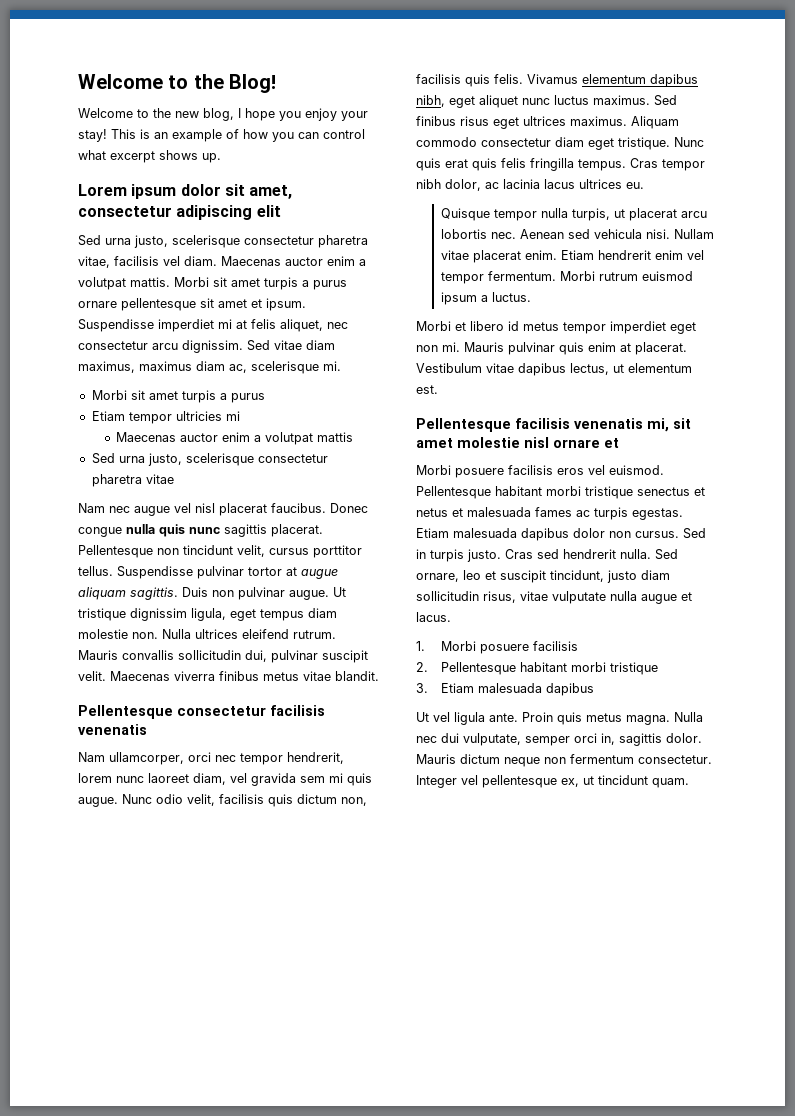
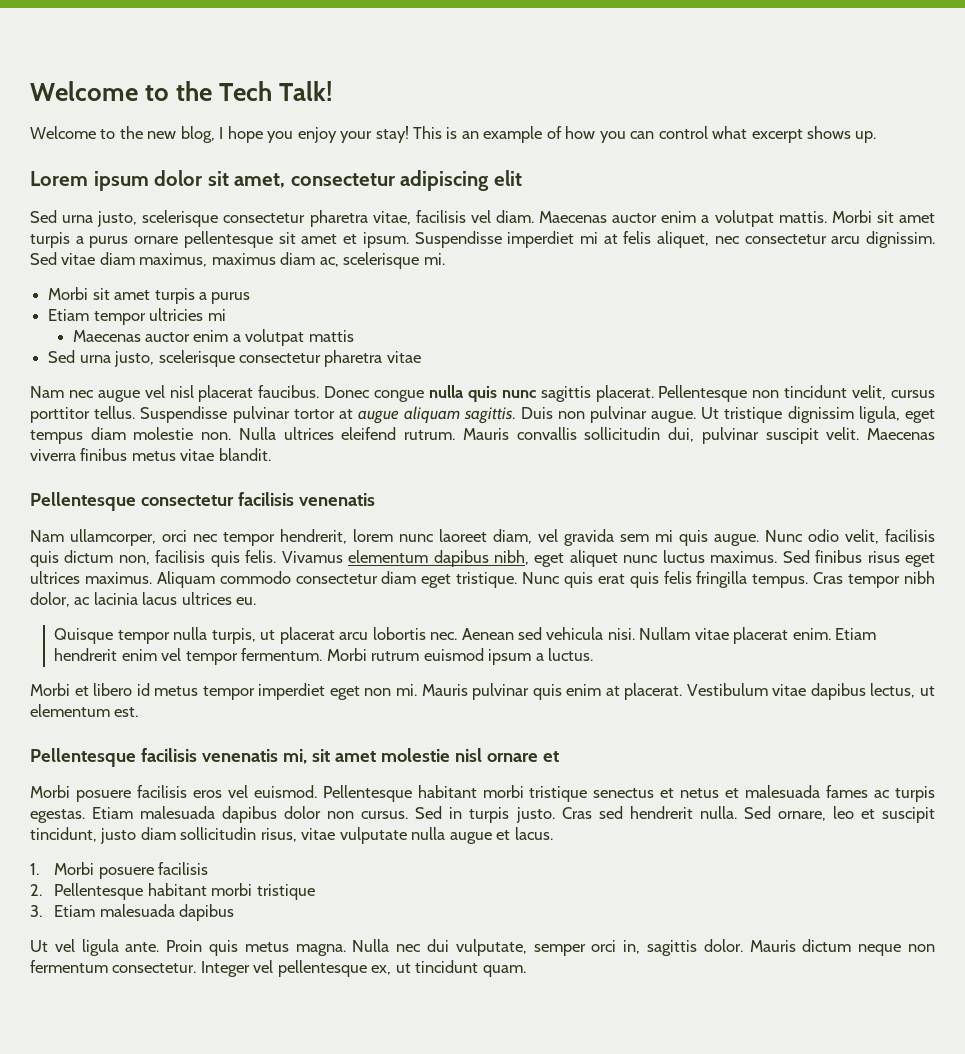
- Welcome to the Blog!
+ Welcome to the Tech Talk!

